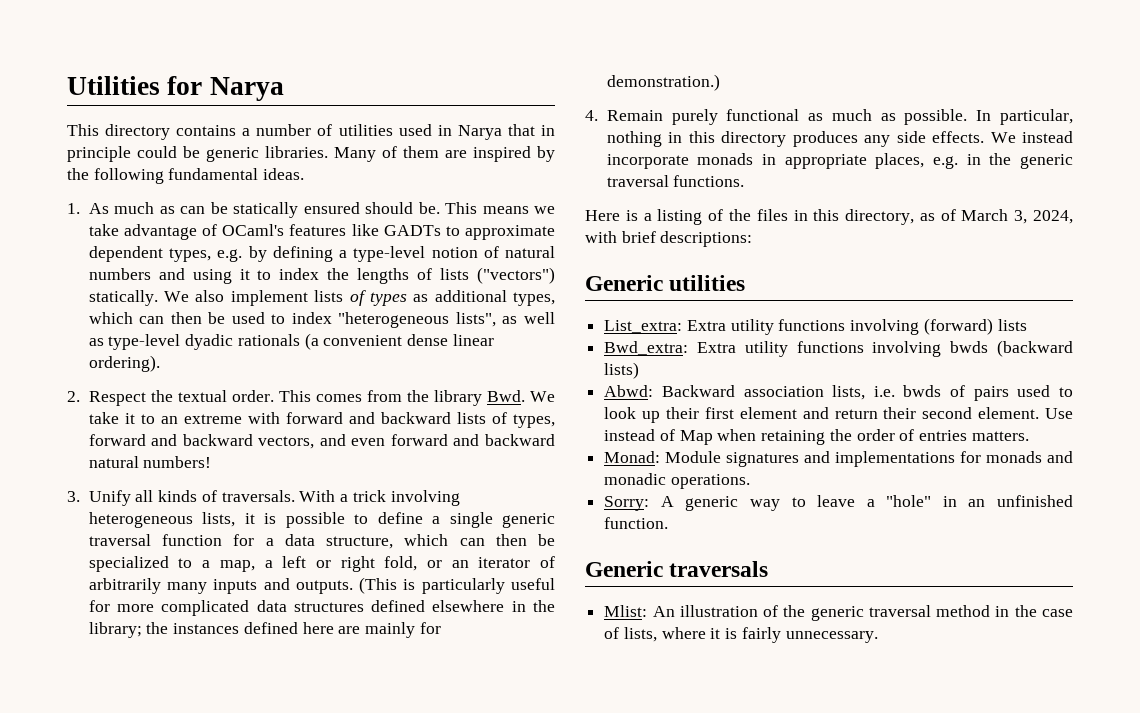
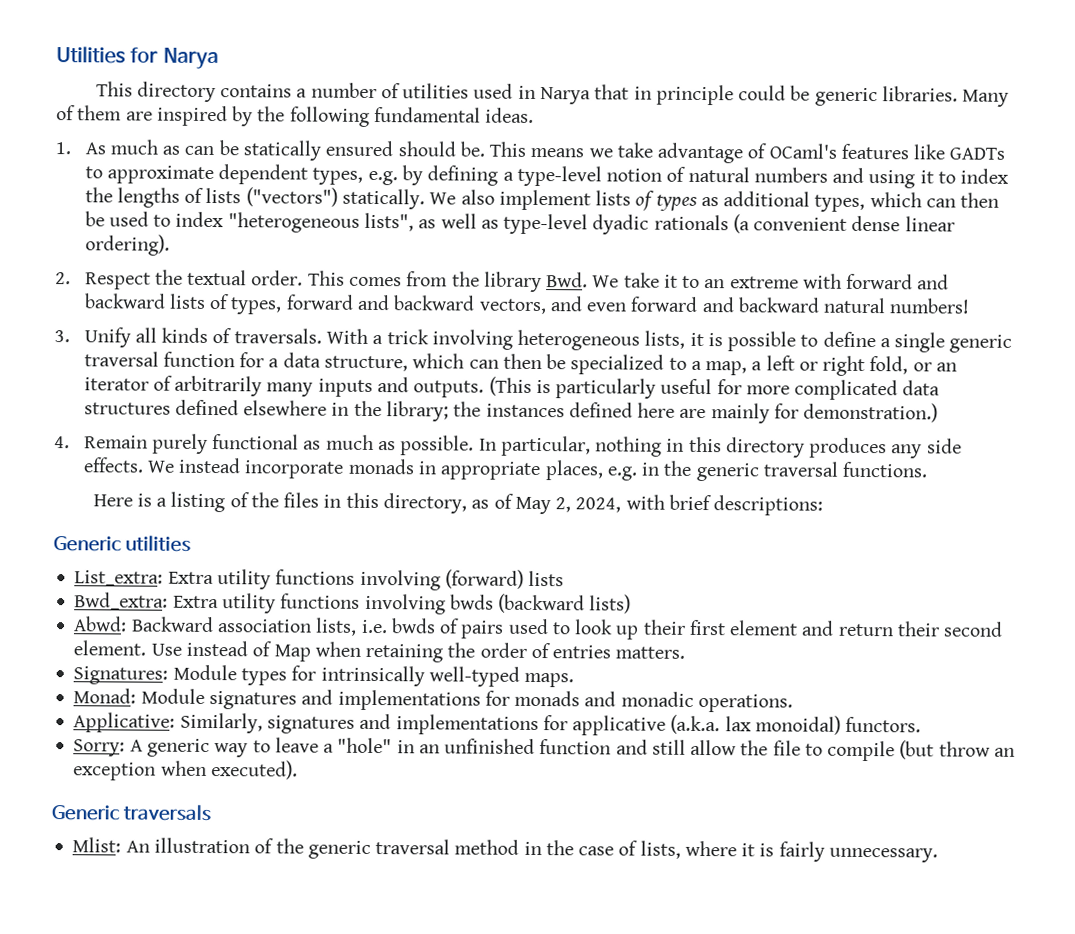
- Here is a listing of the files in this directory, as of March 3, 2024, with brief descriptions:
+ Here is a listing of the files in this directory, as of May 2, 2024, with brief descriptions:
+ Signatures: Module types for intrinsically well-typed maps.
+ Applicative: Similarly, signatures and implementations for applicative (a.k.a. lax monoidal) functors.
- Sorry: A generic way to leave a "hole" in an unfinished function.
+ Sorry: A generic way to leave a "hole" in an unfinished function and still allow the file to compile (but throw an exception when executed).

